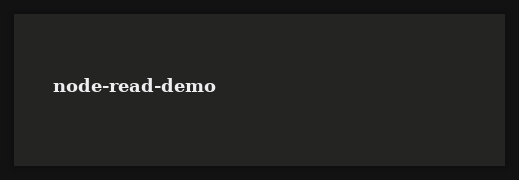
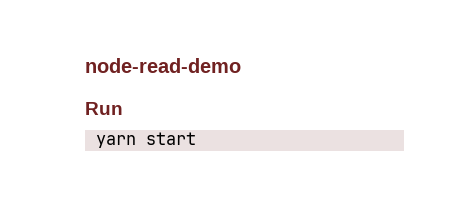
+ Run
+ yarn start

